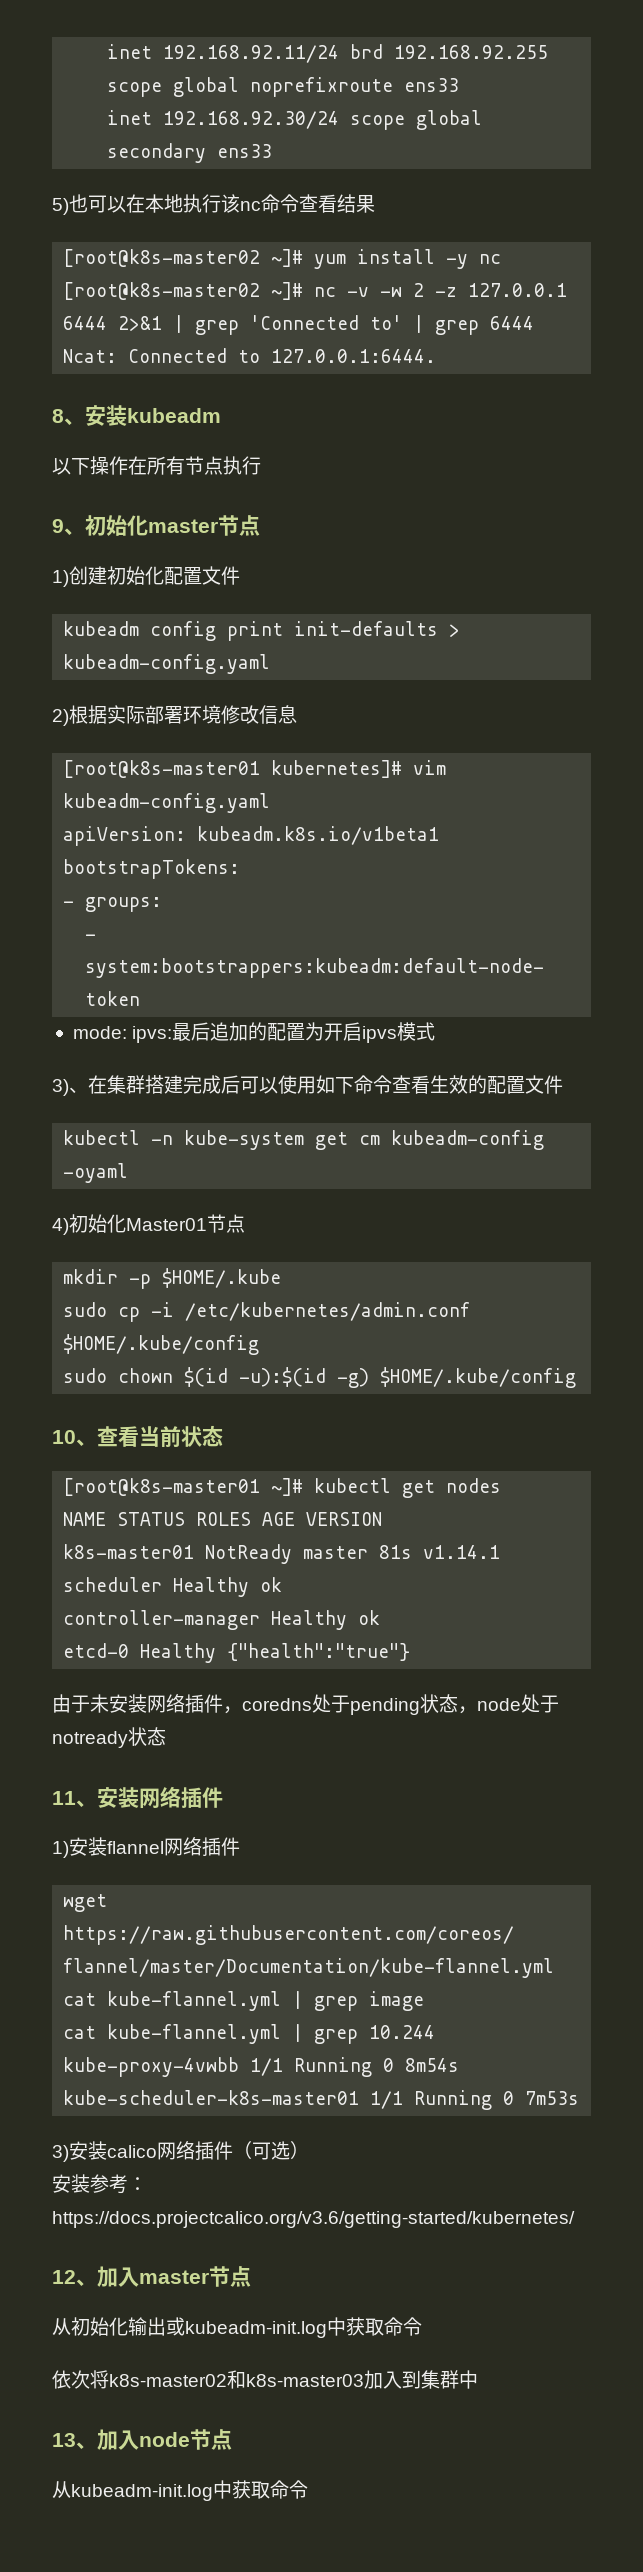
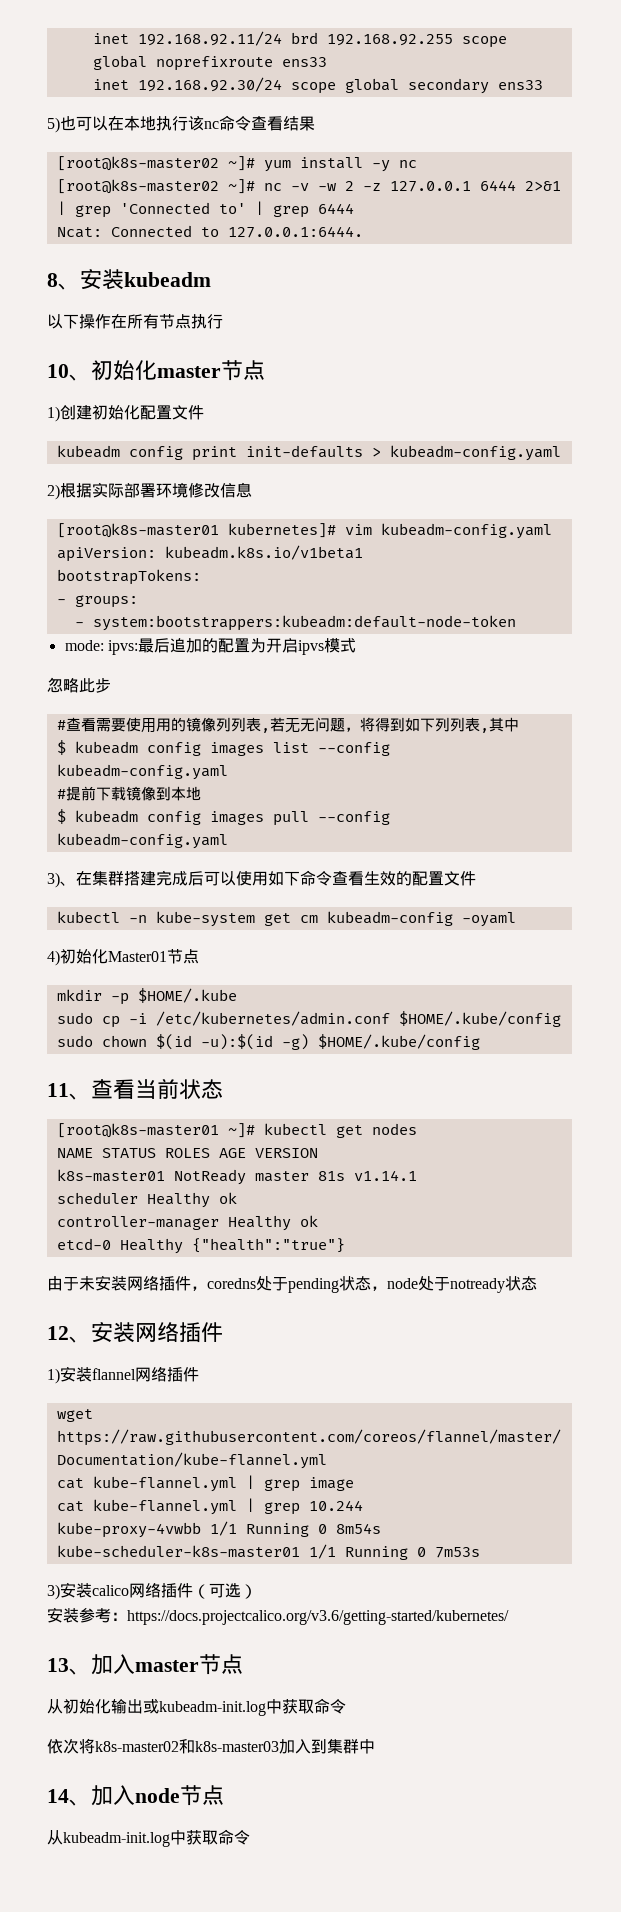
- 9、初始化master节点
+ 10、初始化master节点
+ 忽略此步
+ #查看需要使⽤用的镜像列列表,若⽆无问题，将得到如下列列表,其中
+ $ kubeadm config images list --config kubeadm-config.yaml
+ #提前下载镜像到本地
+ $ kubeadm config images pull --config kubeadm-config.yaml
- 10、查看当前状态
+ 11、查看当前状态
- 11、安装网络插件
+ 12、安装网络插件
- 12、加入master节点
+ 13、加入master节点
- 13、加入node节点
+ 14、加入node节点

